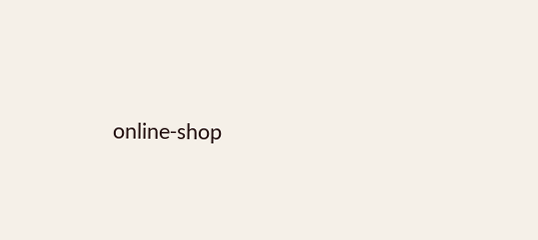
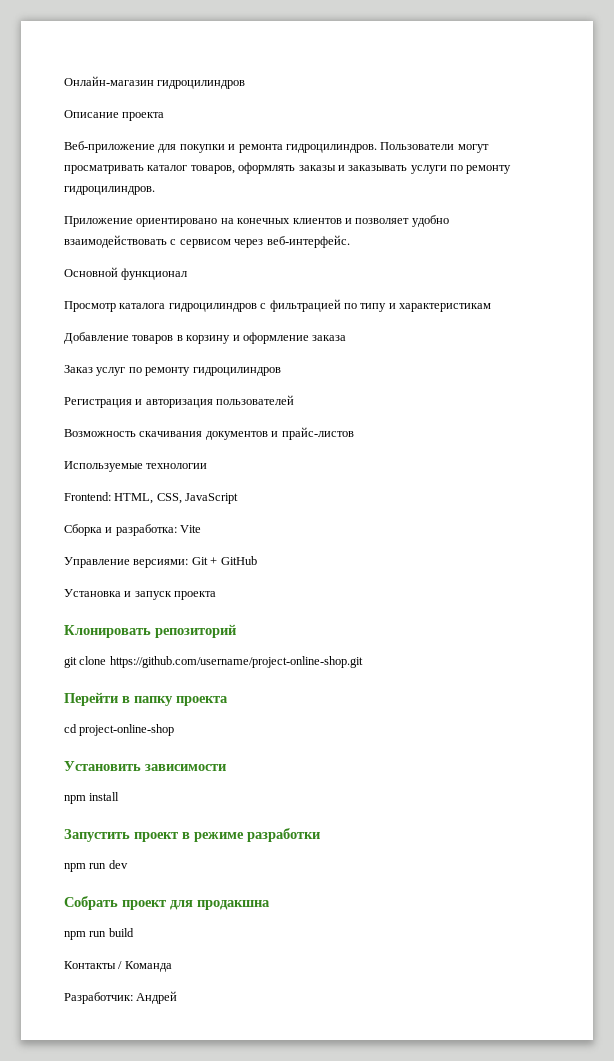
- online-shop
+ Онлайн-магазин гидроцилиндров
+ Описание проекта
+ Веб-приложение для покупки и ремонта гидроцилиндров. Пользователи могут просматривать каталог товаров, оформлять заказы и заказывать услуги по ремонту гидроцилиндров.
+ Приложение ориентировано на конечных клиентов и позволяет удобно взаимодействовать с сервисом через веб-интерфейс.
+ Основной функционал
+ Просмотр каталога гидроцилиндров с фильтрацией по типу и характеристикам
+ Добавление товаров в корзину и оформление заказа
+ Заказ услуг по ремонту гидроцилиндров
+ Регистрация и авторизация пользователей
+ Возможность скачивания документов и прайс-листов
+ Используемые технологии
+ Frontend: HTML, CSS, JavaScript
+ Сборка и разработка: Vite
+ Управление версиями: Git + GitHub
+ Установка и запуск проекта
+ Клонировать репозиторий
+ git clone https://github.com/username/project-online-shop.git
+ Перейти в папку проекта
+ cd project-online-shop
+ Установить зависимости
+ npm install
+ Запустить проект в режиме разработки
+ npm run dev
+ Собрать проект для продакшна
+ npm run build
+ Контакты / Команда
+ Разработчик: Андрей

